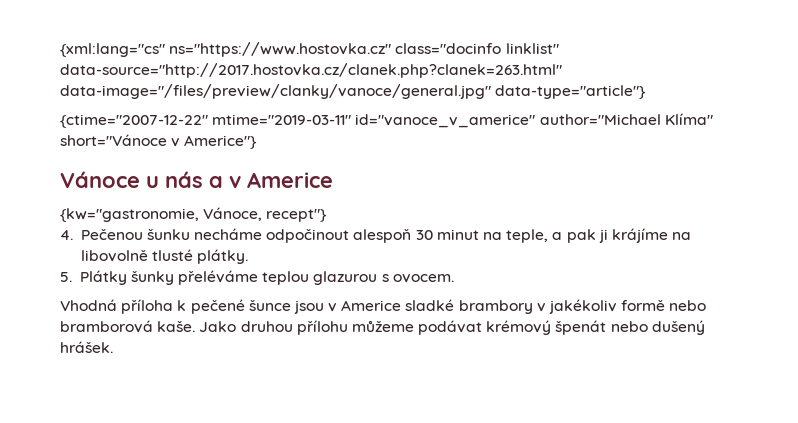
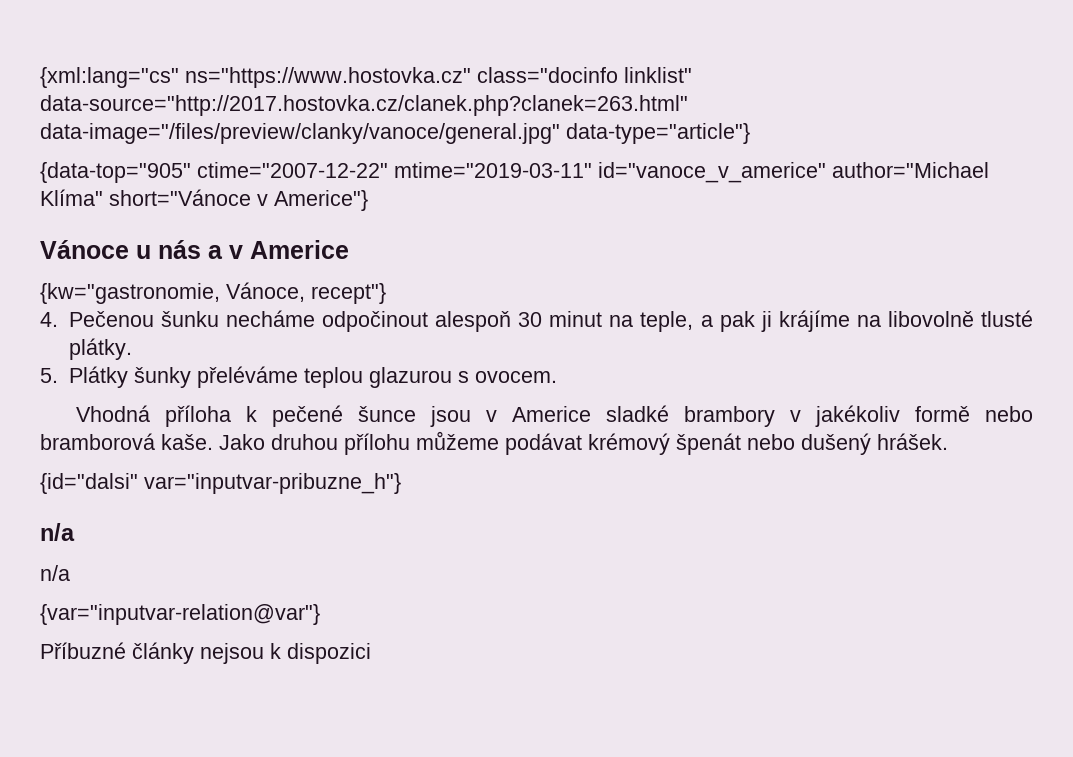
- {ctime="2007-12-22" mtime="2019-03-11" id="vanoce_v_americe" author="Michael Klíma" short="Vánoce v Americe"}
+ {data-top="905" ctime="2007-12-22" mtime="2019-03-11" id="vanoce_v_americe" author="Michael Klíma" short="Vánoce v Americe"}
+ {id="dalsi" var="inputvar-pribuzne_h"}
+ n/a
+ n/a
+ {var="inputvar-relation@var"}
+ Příbuzné články nejsou k dispozici

